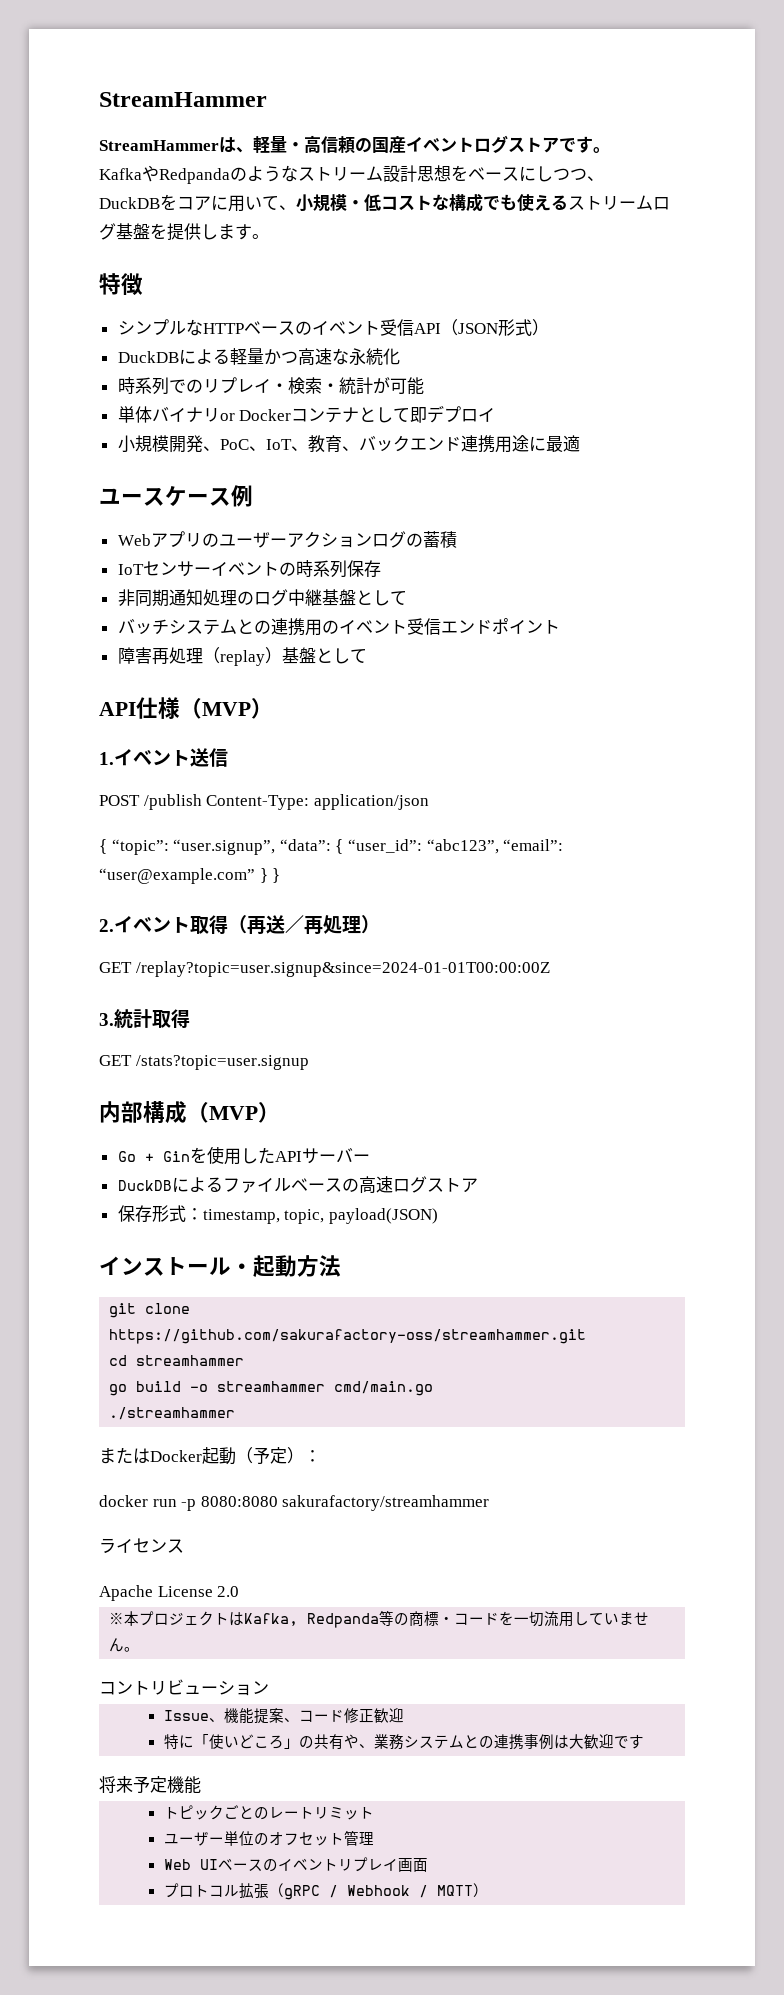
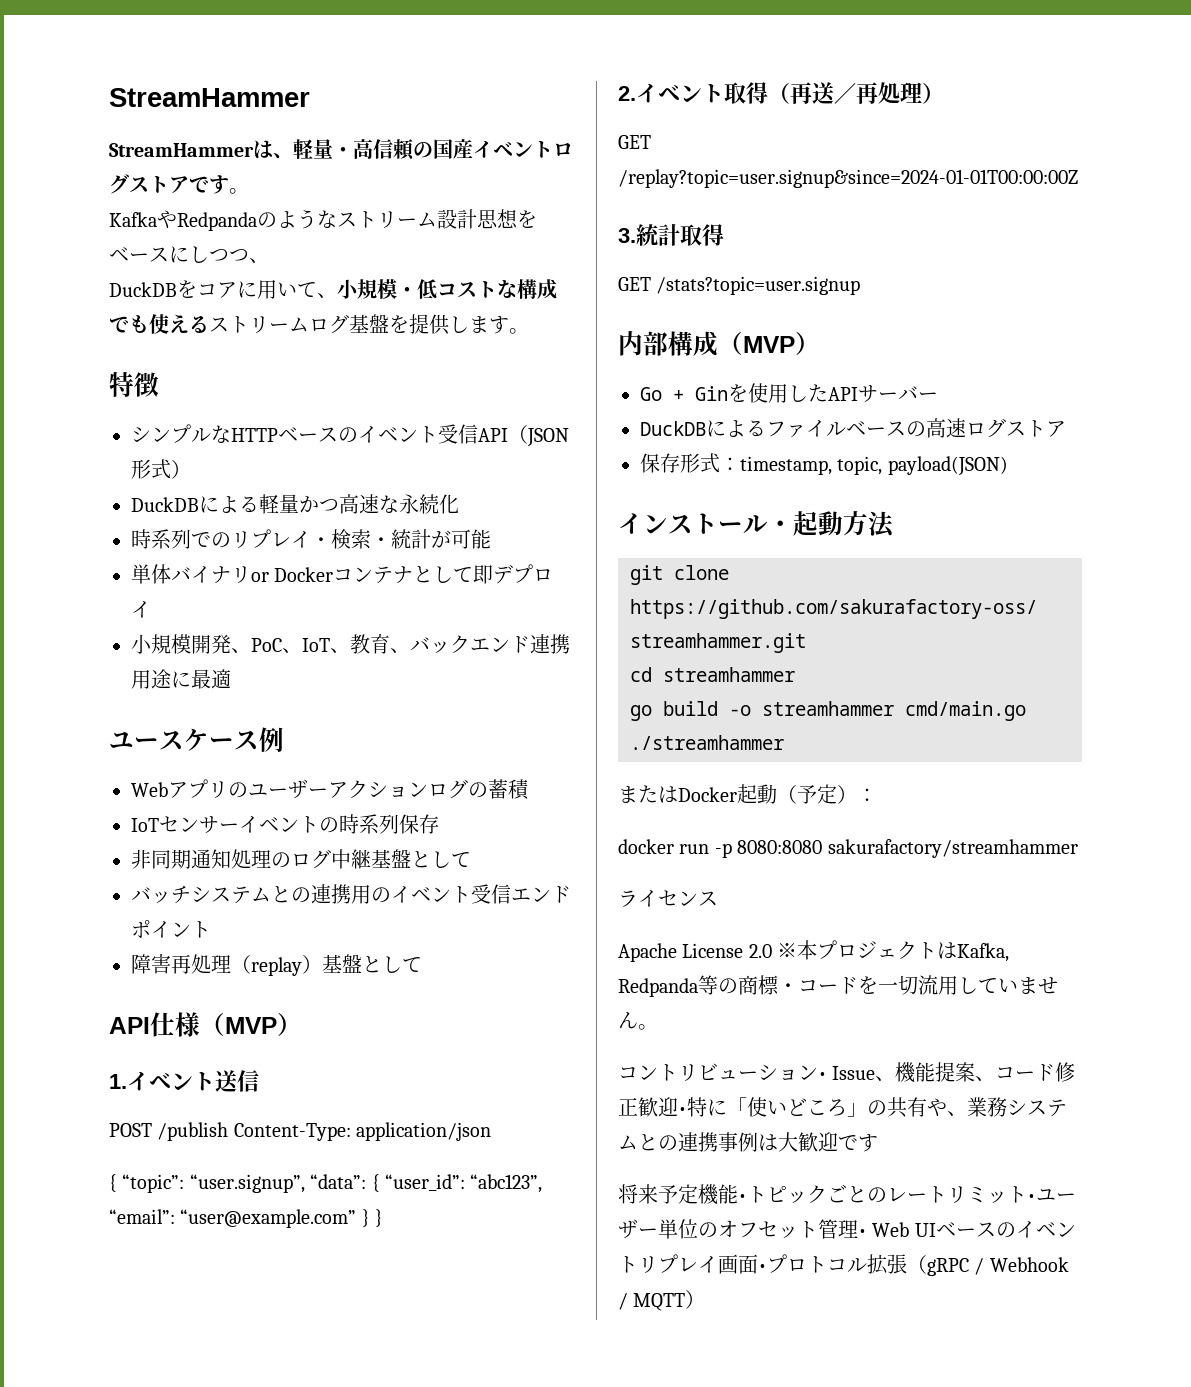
- Apache License 2.0
- ※本プロジェクトはKafka, Redpanda等の商標・コードを一切流用していません。
+ Apache License 2.0 ※本プロジェクトはKafka, Redpanda等の商標・コードを一切流用していません。
- コントリビューション
- Issue、機能提案、コード修正歓迎
- 特に「使いどころ」の共有や、業務システムとの連携事例は大歓迎です
+ コントリビューション• Issue、機能提案、コード修正歓迎•特に「使いどころ」の共有や、業務システムとの連携事例は大歓迎です
- 将来予定機能
- トピックごとのレートリミット
- ユーザー単位のオフセット管理
- Web UIベースのイベントリプレイ画面
- プロトコル拡張（gRPC / Webhook / MQTT）
+ 将来予定機能•トピックごとのレートリミット•ユーザー単位のオフセット管理• Web UIベースのイベントリプレイ画面•プロトコル拡張（gRPC / Webhook / MQTT）

